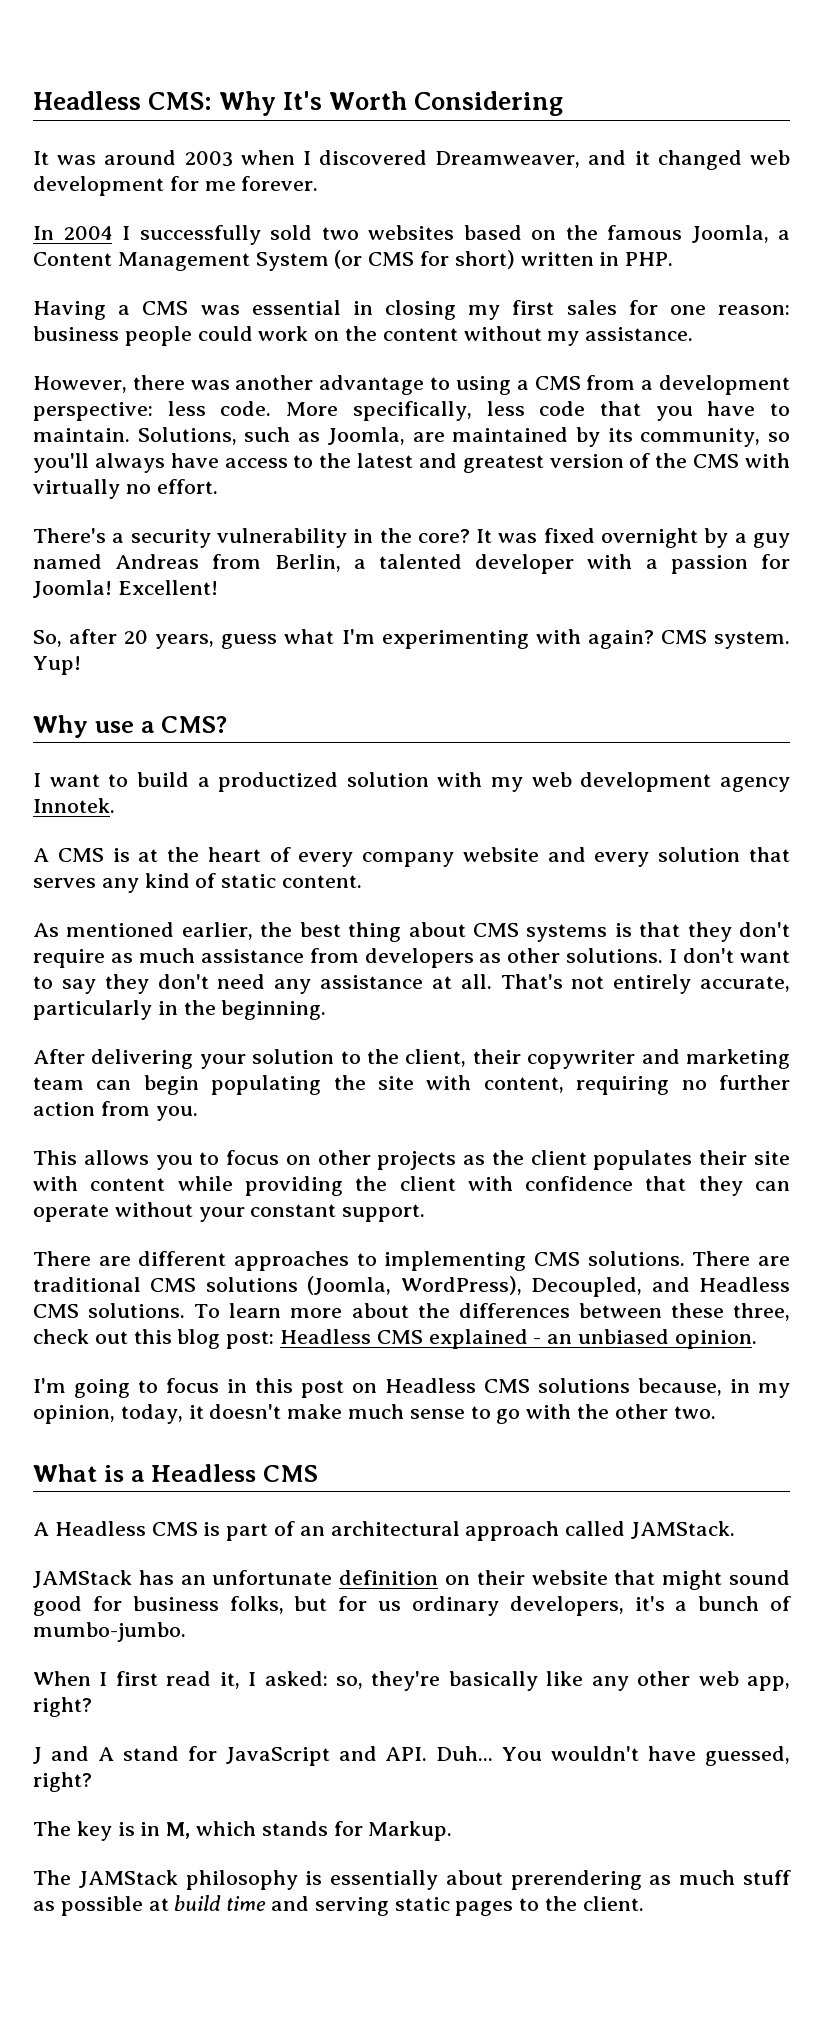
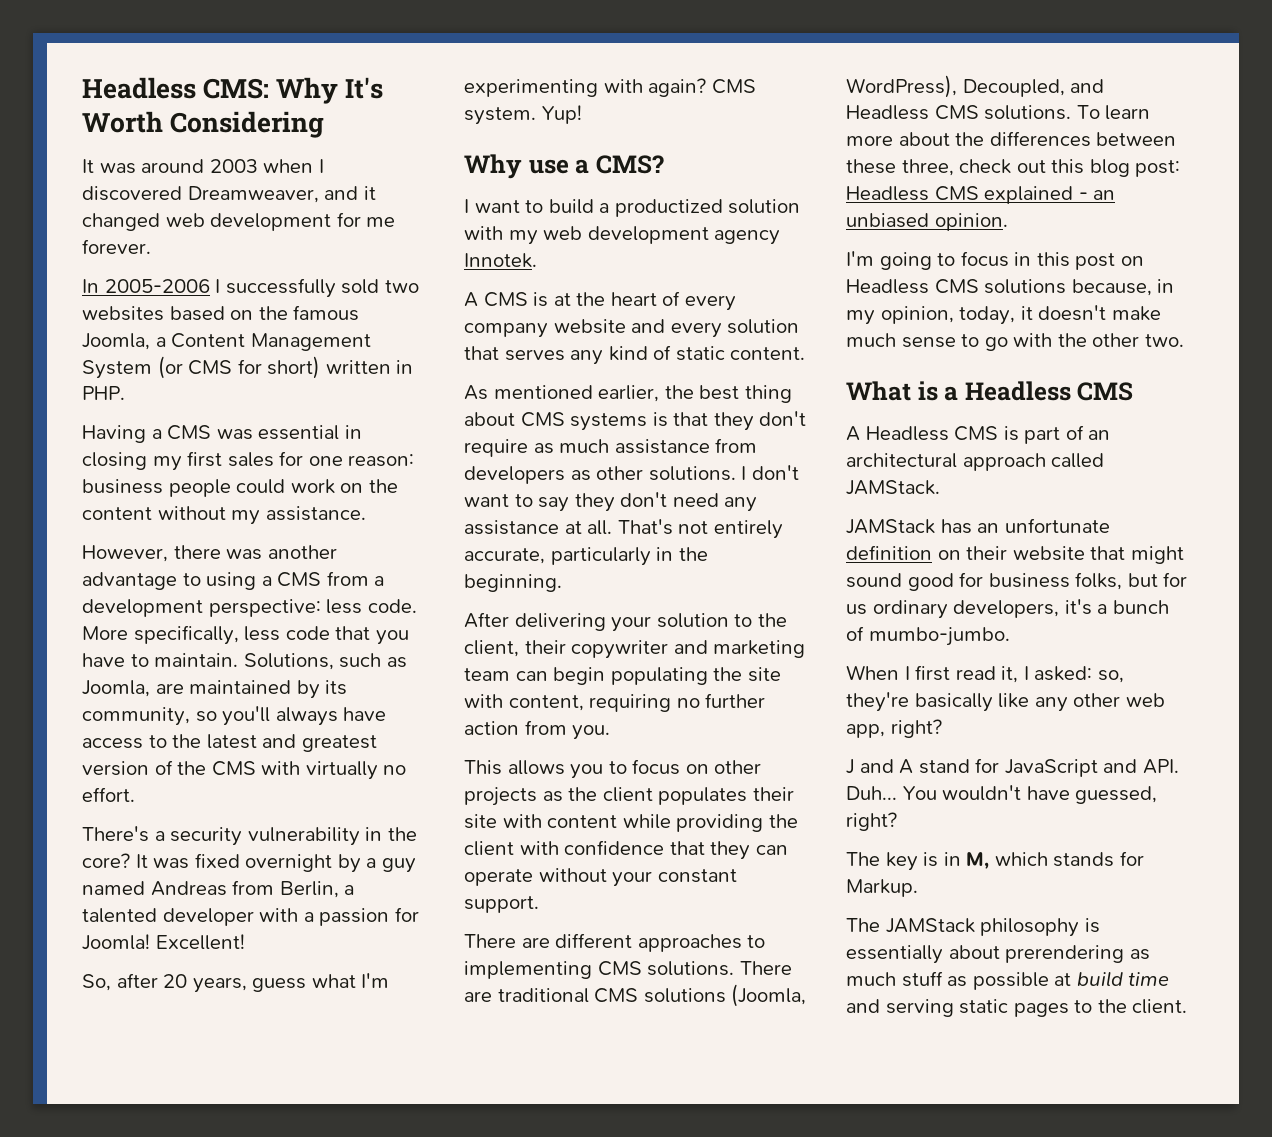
- In 2004 I successfully sold two websites based on the famous Joomla, a Content Management System (or CMS for short) written in PHP.
+ In 2005-2006 I successfully sold two websites based on the famous Joomla, a Content Management System (or CMS for short) written in PHP.

